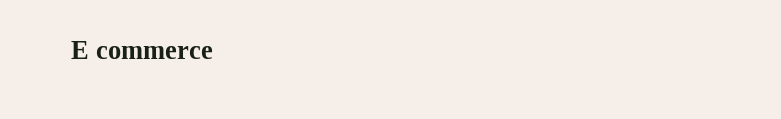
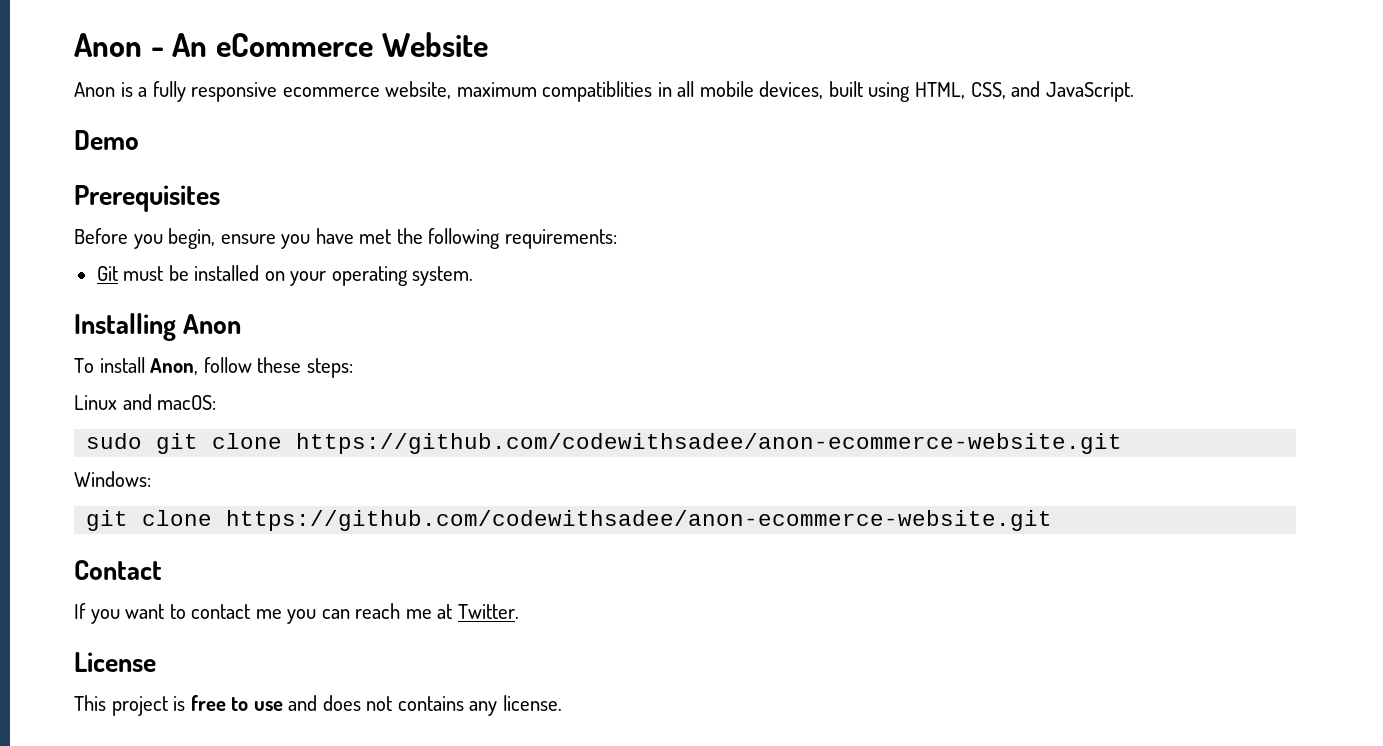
- E commerce
+ Anon - An eCommerce Website
+ Anon is a fully responsive ecommerce website, maximum compatiblities in all mobile devices, built using HTML, CSS, and JavaScript.
+ Demo
+ Prerequisites
+ Before you begin, ensure you have met the following requirements:
+ Git must be installed on your operating system.
+ Installing Anon
+ To install Anon, follow these steps:
+ Linux and macOS:
+ sudo git clone https://github.com/codewithsadee/anon-ecommerce-website.git
+ Windows:
+ git clone https://github.com/codewithsadee/anon-ecommerce-website.git
+ Contact
+ If you want to contact me you can reach me at Twitter.
+ License
+ This project is free to use and does not contains any license.

